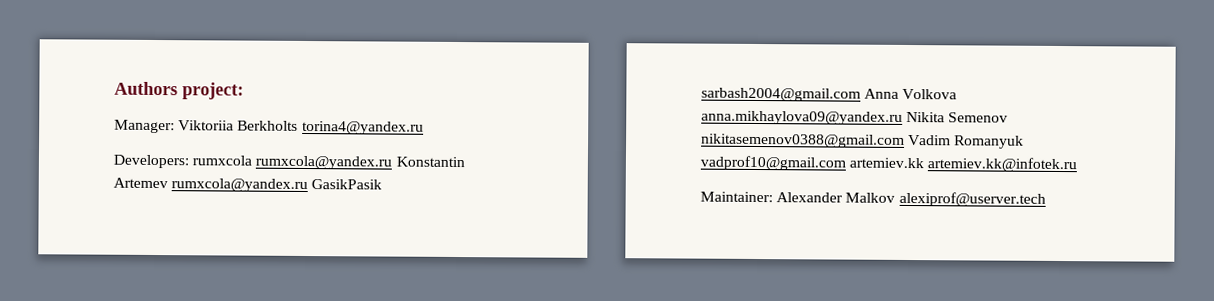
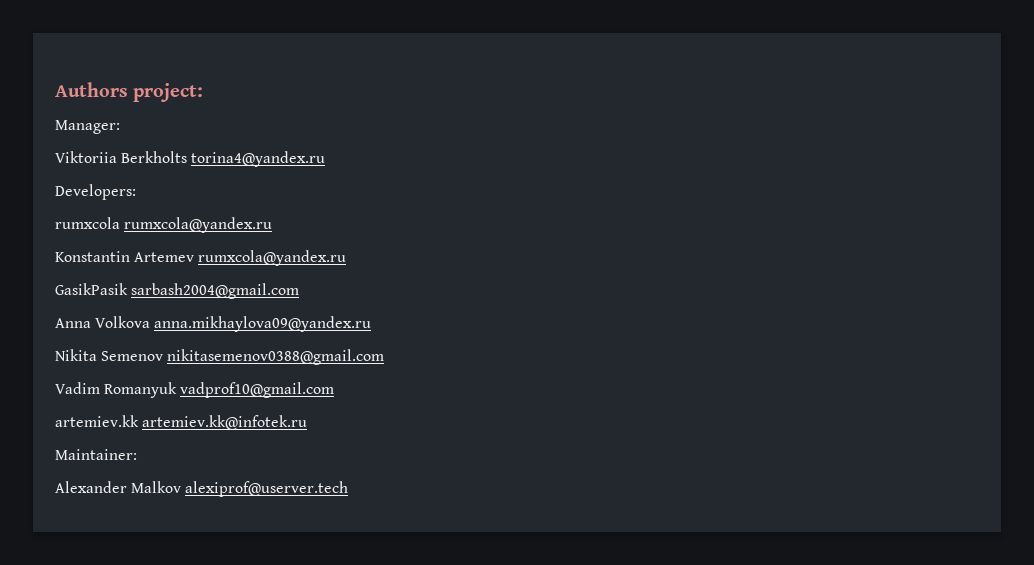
- Manager: Viktoriia Berkholts torina4@yandex.ru
+ Manager:
+ Viktoriia Berkholts torina4@yandex.ru
- Developers: rumxcola rumxcola@yandex.ru Konstantin Artemev rumxcola@yandex.ru GasikPasik sarbash2004@gmail.com Anna Volkova anna.mikhaylova09@yandex.ru Nikita Semenov nikitasemenov0388@gmail.com Vadim Romanyuk vadprof10@gmail.com artemiev.kk artemiev.kk@infotek.ru
+ Developers:
+ rumxcola rumxcola@yandex.ru
+ Konstantin Artemev rumxcola@yandex.ru
+ GasikPasik sarbash2004@gmail.com
+ Anna Volkova anna.mikhaylova09@yandex.ru
+ Nikita Semenov nikitasemenov0388@gmail.com
+ Vadim Romanyuk vadprof10@gmail.com
+ artemiev.kk artemiev.kk@infotek.ru
- Maintainer: Alexander Malkov alexiprof@userver.tech
+ Maintainer:
+ Alexander Malkov alexiprof@userver.tech

